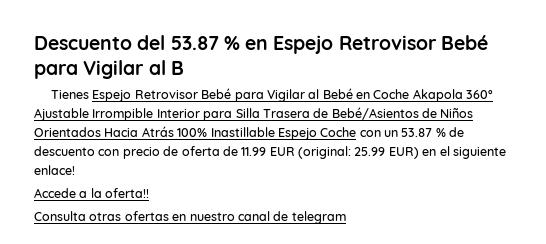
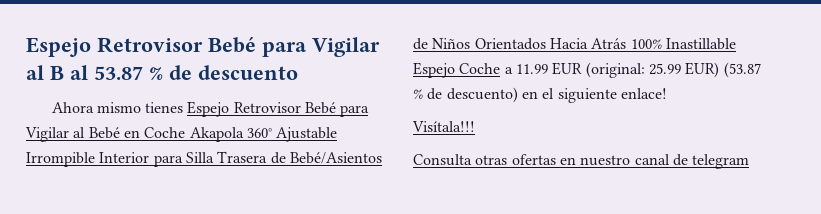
- Descuento del 53.87 % en Espejo Retrovisor Bebé para Vigilar al B
- Tienes Espejo Retrovisor Bebé para Vigilar al Bebé en Coche Akapola 360° Ajustable Irrompible Interior para Silla Trasera de Bebé/Asientos de Niños Orientados Hacia Atrás 100% Inastillable Espejo Coche con un 53.87 % de descuento con precio de oferta de 11.99 EUR (original: 25.99 EUR) en el siguiente enlace!
+ Espejo Retrovisor Bebé para Vigilar al B al 53.87 % de descuento
+ Ahora mismo tienes Espejo Retrovisor Bebé para Vigilar al Bebé en Coche Akapola 360° Ajustable Irrompible Interior para Silla Trasera de Bebé/Asientos de Niños Orientados Hacia Atrás 100% Inastillable Espejo Coche a 11.99 EUR (original: 25.99 EUR) (53.87 % de descuento) en el siguiente enlace!
- Accede a la oferta!!
+ Visítala!!!

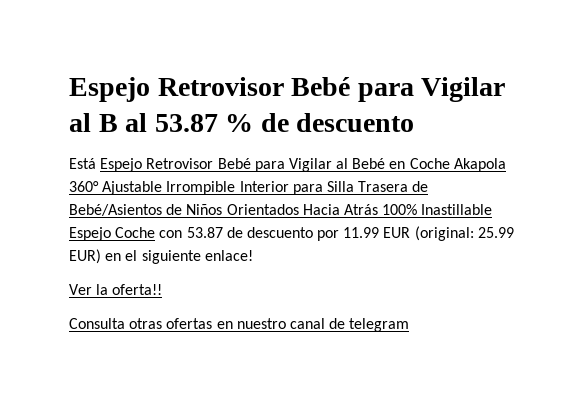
- Ahora mismo tienes Espejo Retrovisor Bebé para Vigilar al Bebé en Coche Akapola 360° Ajustable Irrompible Interior para Silla Trasera de Bebé/Asientos de Niños Orientados Hacia Atrás 100% Inastillable Espejo Coche a 11.99 EUR (original: 25.99 EUR) (53.87 % de descuento) en el siguiente enlace!
+ Está Espejo Retrovisor Bebé para Vigilar al Bebé en Coche Akapola 360° Ajustable Irrompible Interior para Silla Trasera de Bebé/Asientos de Niños Orientados Hacia Atrás 100% Inastillable Espejo Coche con 53.87 de descuento por 11.99 EUR (original: 25.99 EUR) en el siguiente enlace!
- Visítala!!!
+ Ver la oferta!!

